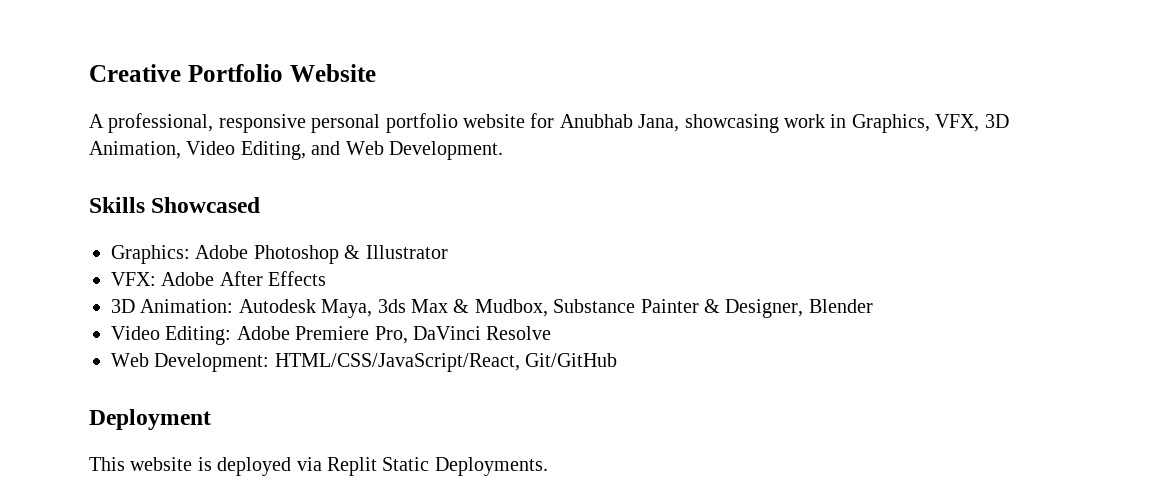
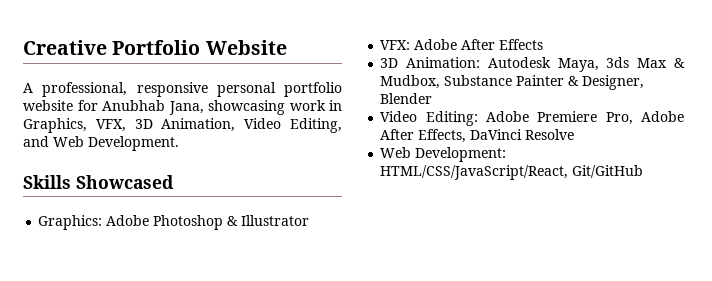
- Video Editing: Adobe Premiere Pro, DaVinci Resolve
+ Video Editing: Adobe Premiere Pro, Adobe After Effects, DaVinci Resolve
- Deployment
- This website is deployed via Replit Static Deployments.

